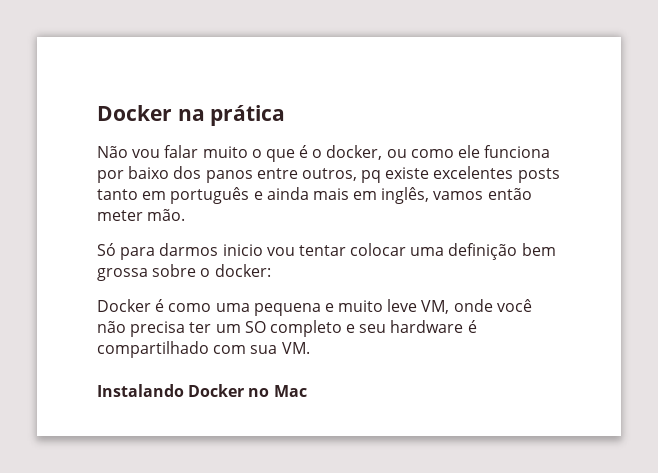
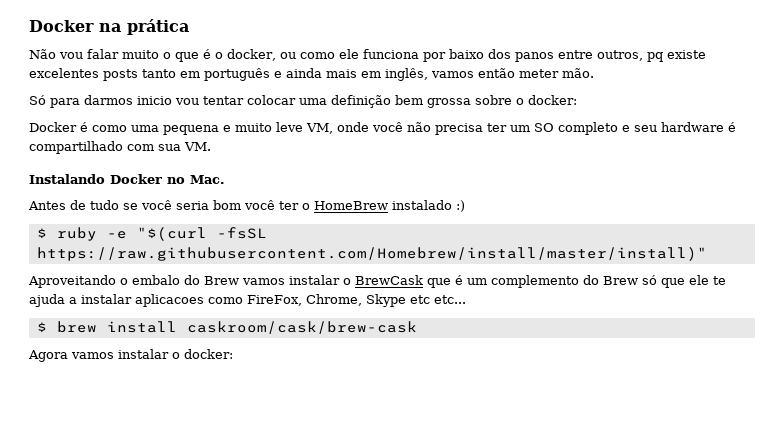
- Instalando Docker no Mac
+ Instalando Docker no Mac.
+ Antes de tudo se você seria bom você ter o HomeBrew instalado :)
+ $ ruby -e "$(curl -fsSL https://raw.githubusercontent.com/Homebrew/install/master/install)"
+ Aproveitando o embalo do Brew vamos instalar o BrewCask que é um complemento do Brew só que ele te ajuda a instalar aplicacoes como FireFox, Chrome, Skype etc etc...
+ $ brew install caskroom/cask/brew-cask
+ Agora vamos instalar o docker:

